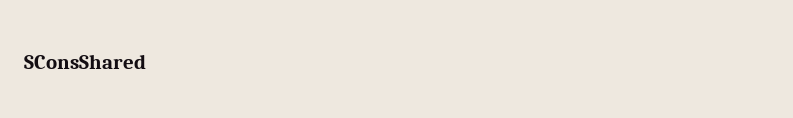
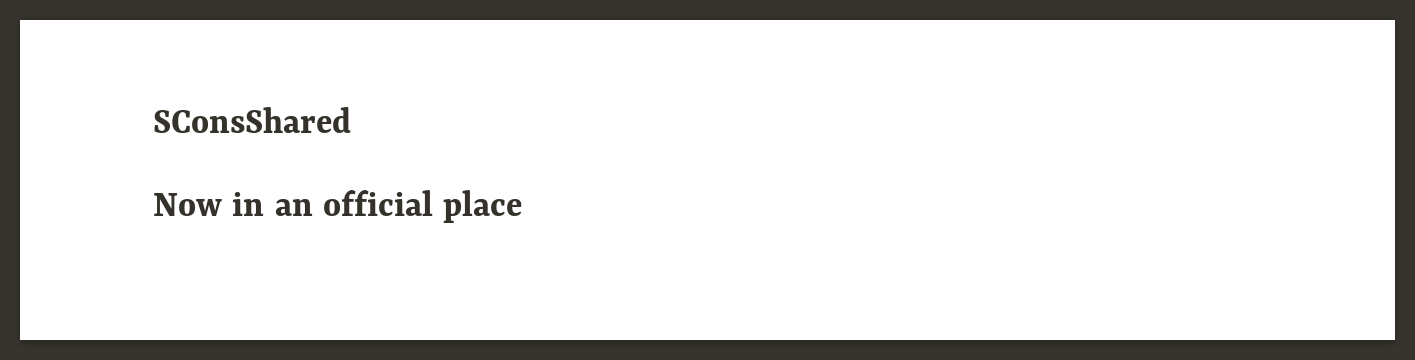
+ Now in an official place

